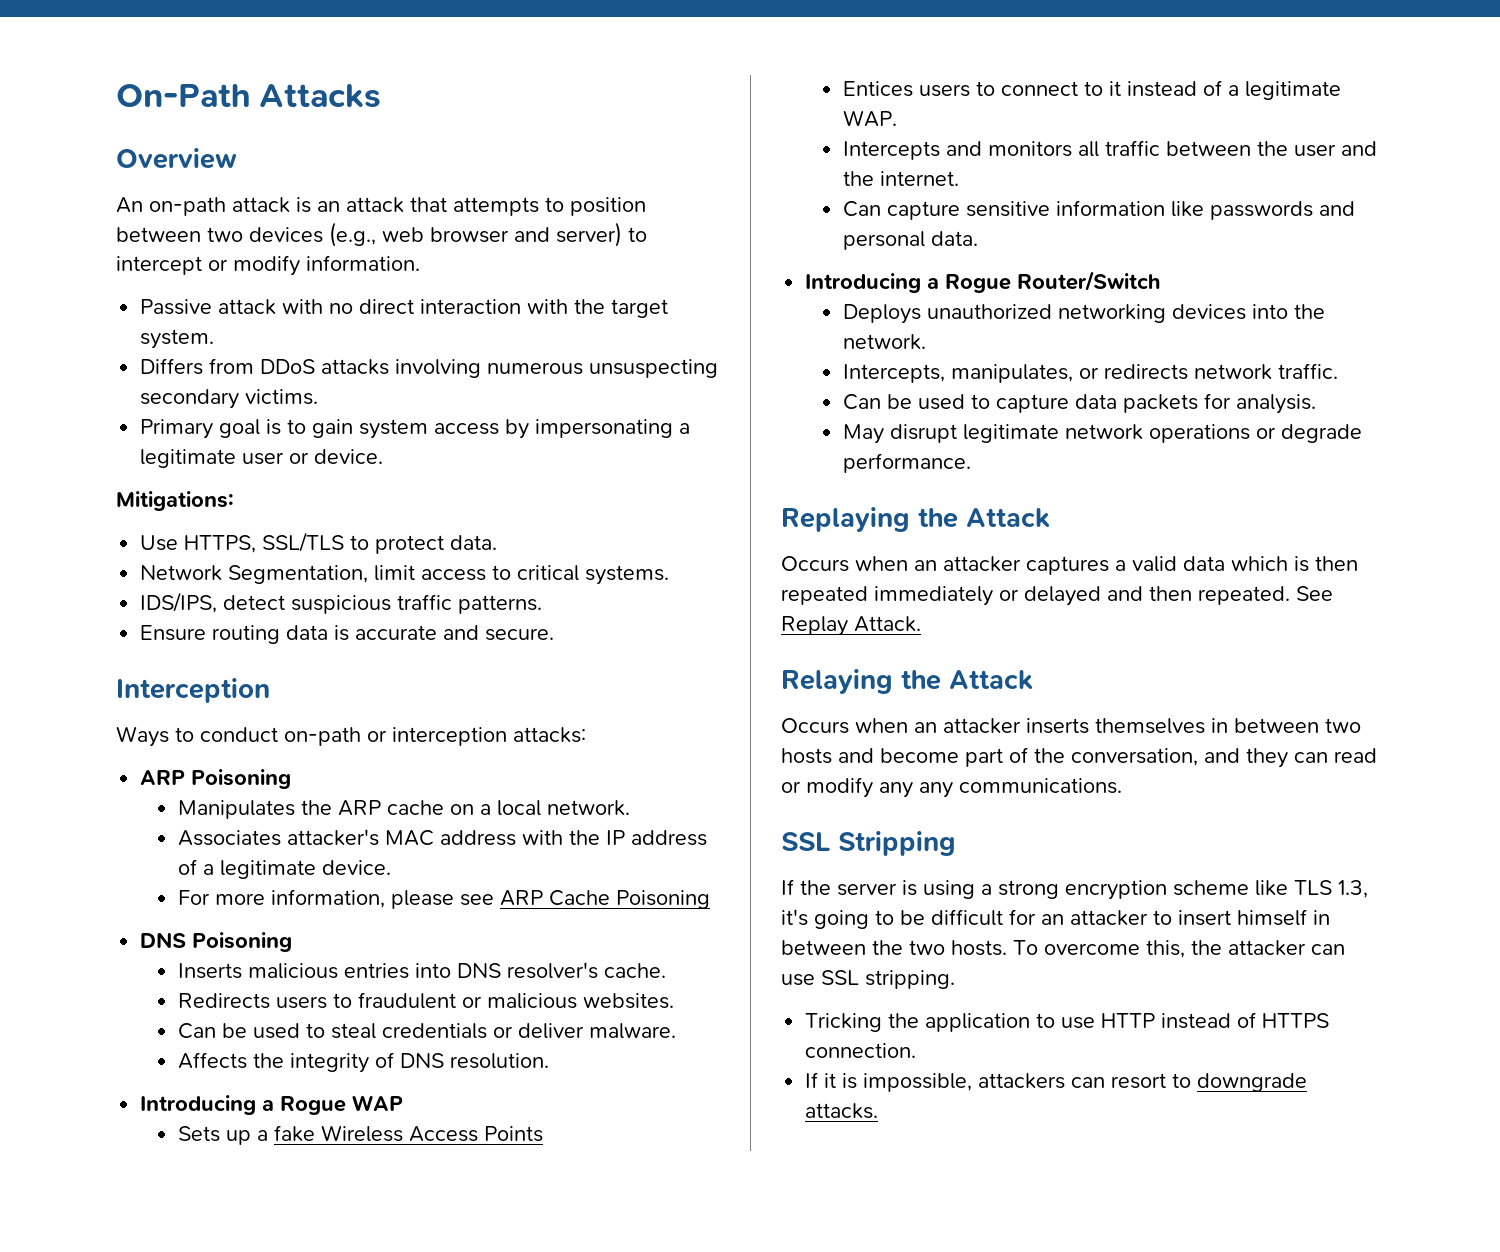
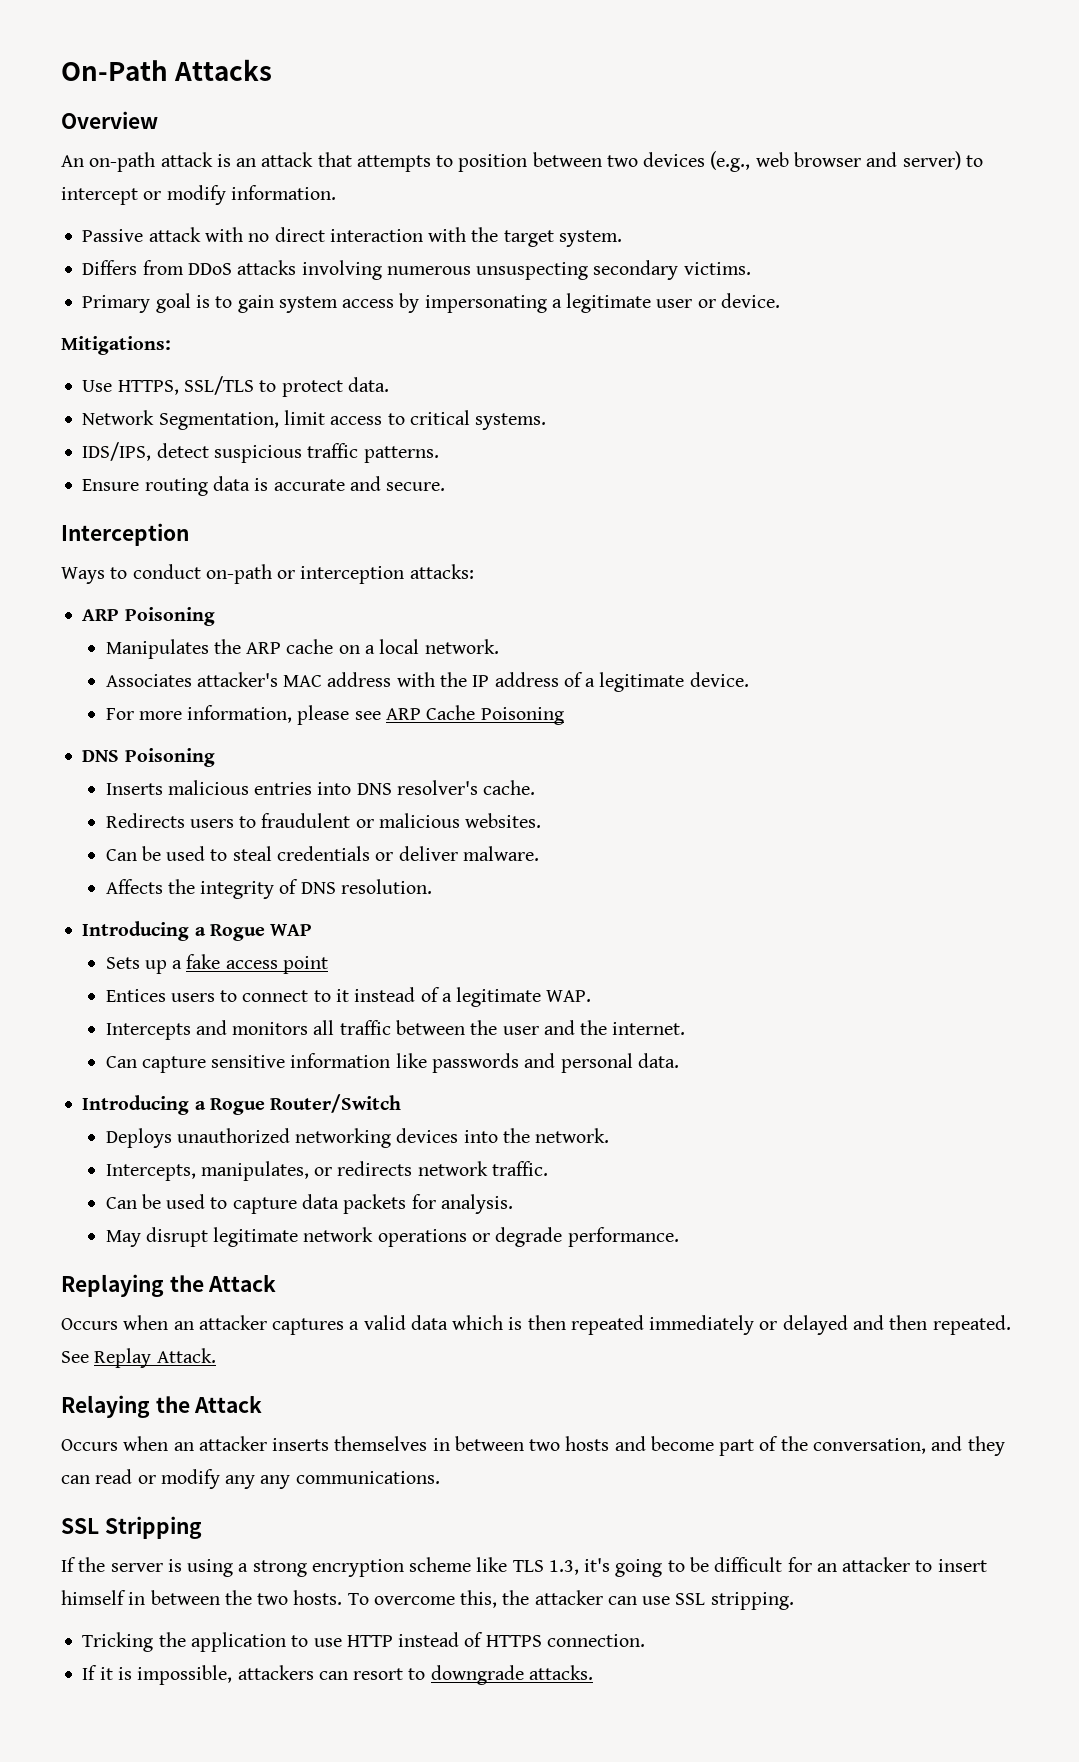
- Sets up a fake Wireless Access Points
+ Sets up a fake access point

